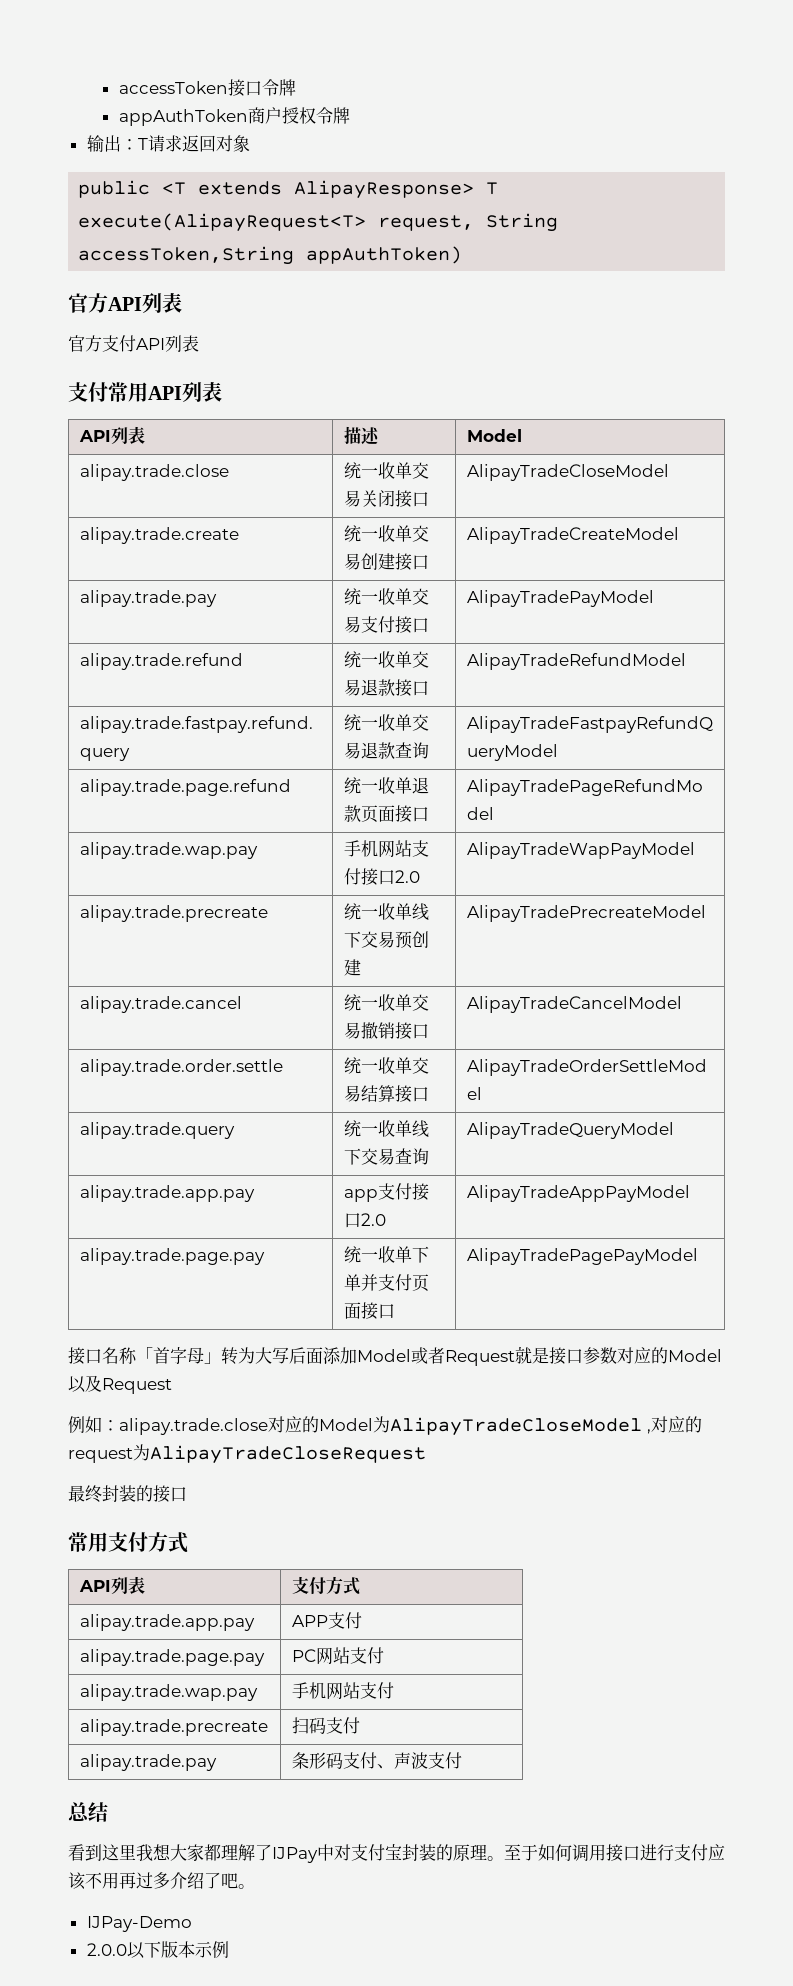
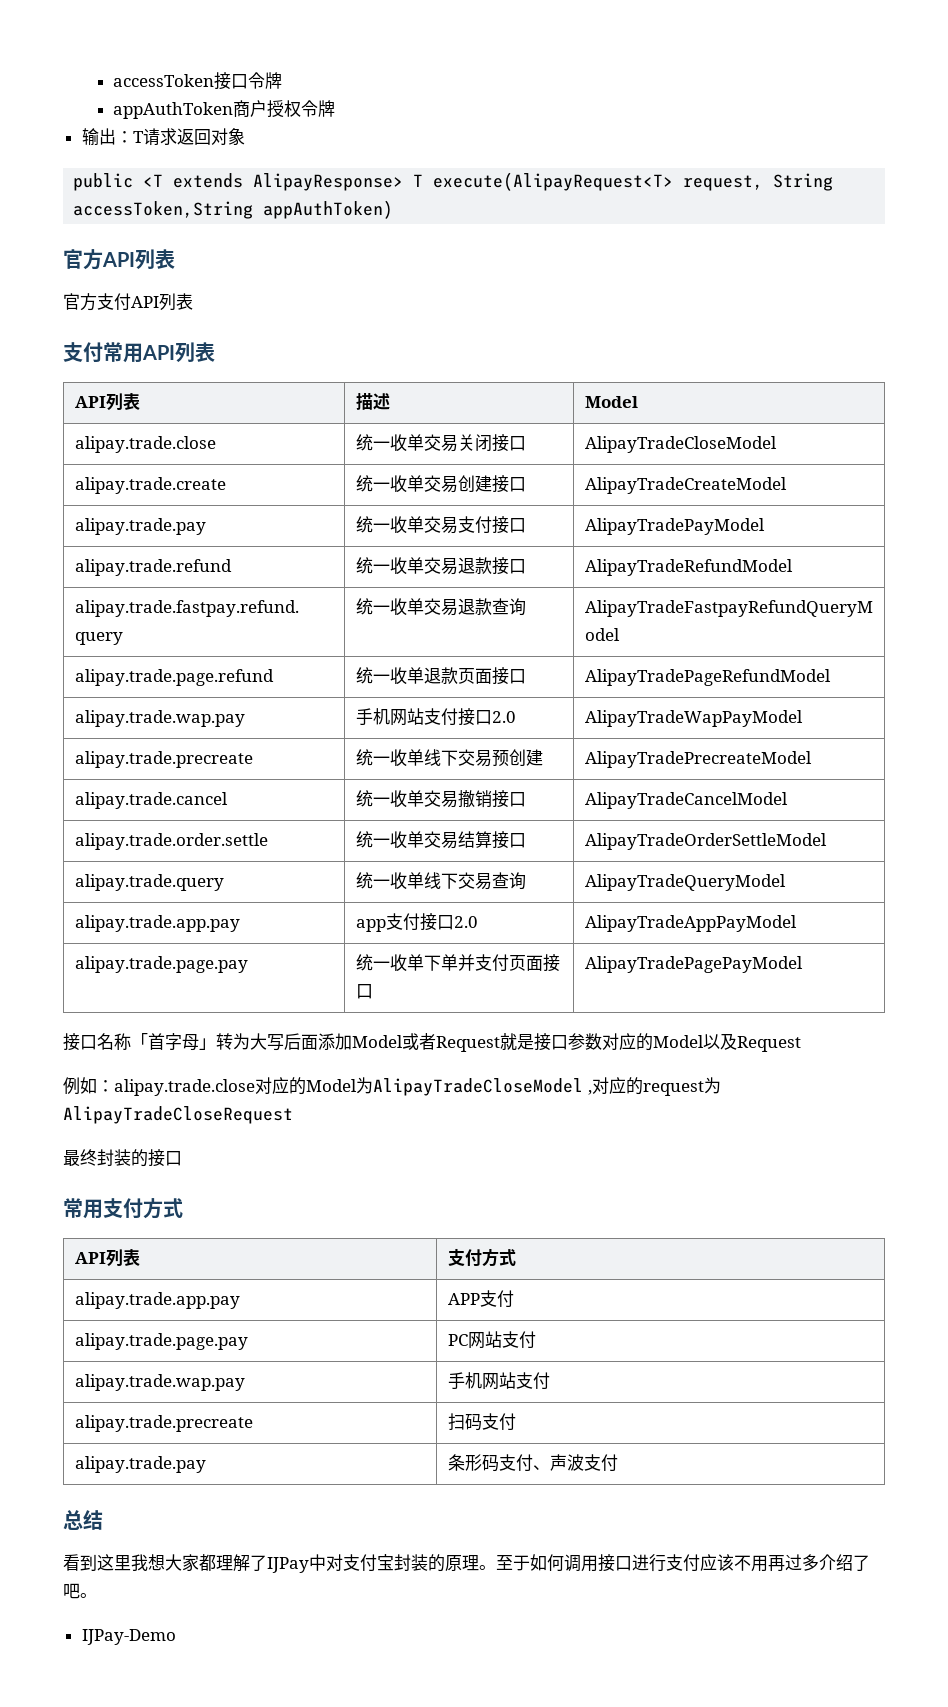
- 2.0.0以下版本示例

